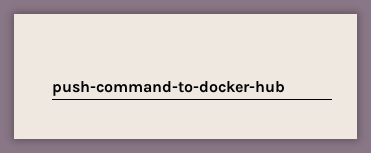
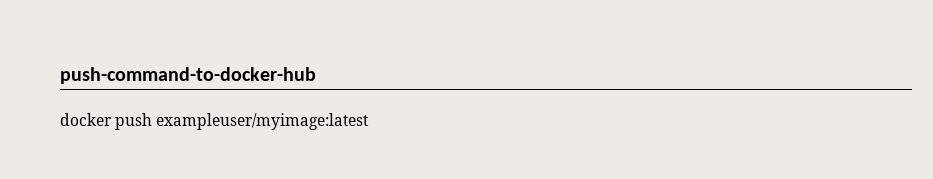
+ docker push exampleuser/myimage:latest

